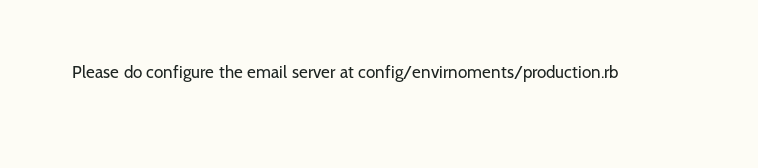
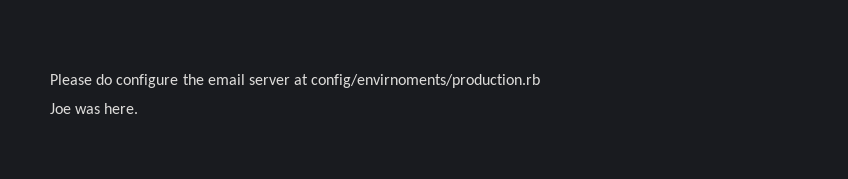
+ Joe was here.

